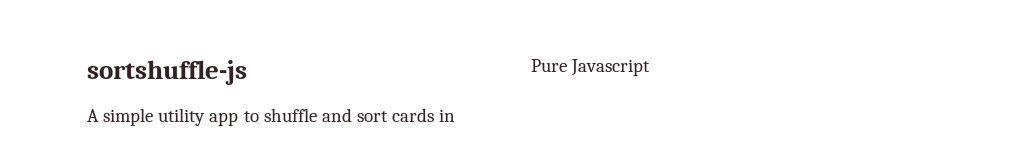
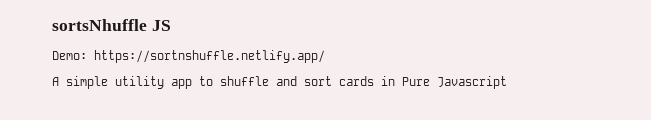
- sortshuffle-js
+ sortsNhuffle JS
+ Demo: https://sortnshuffle.netlify.app/

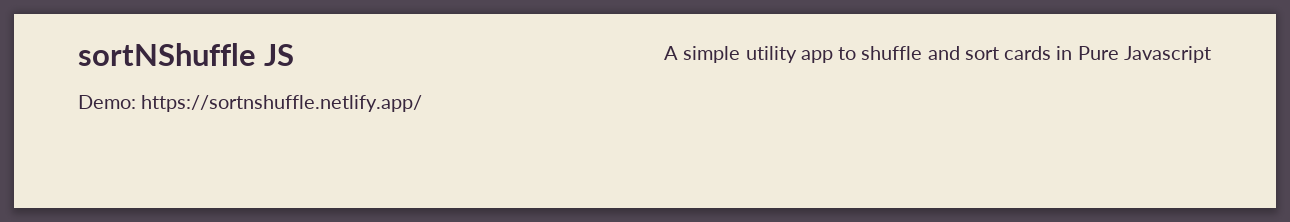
- sortsNhuffle JS
+ sortNShuffle JS

